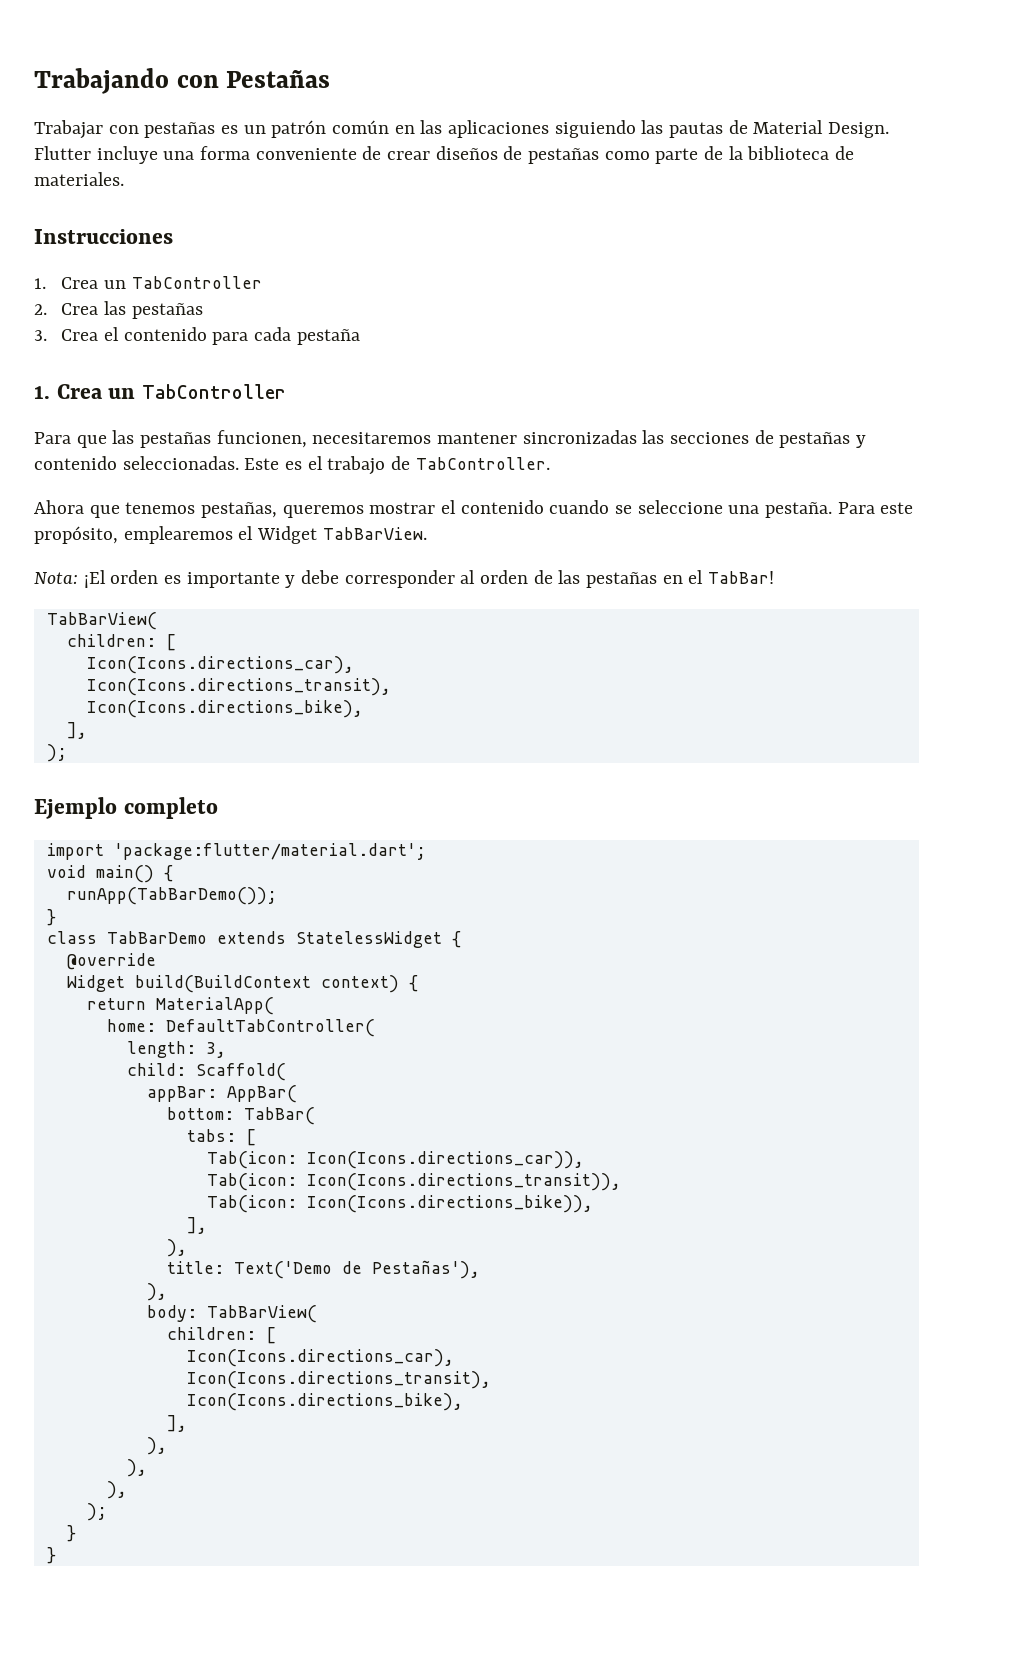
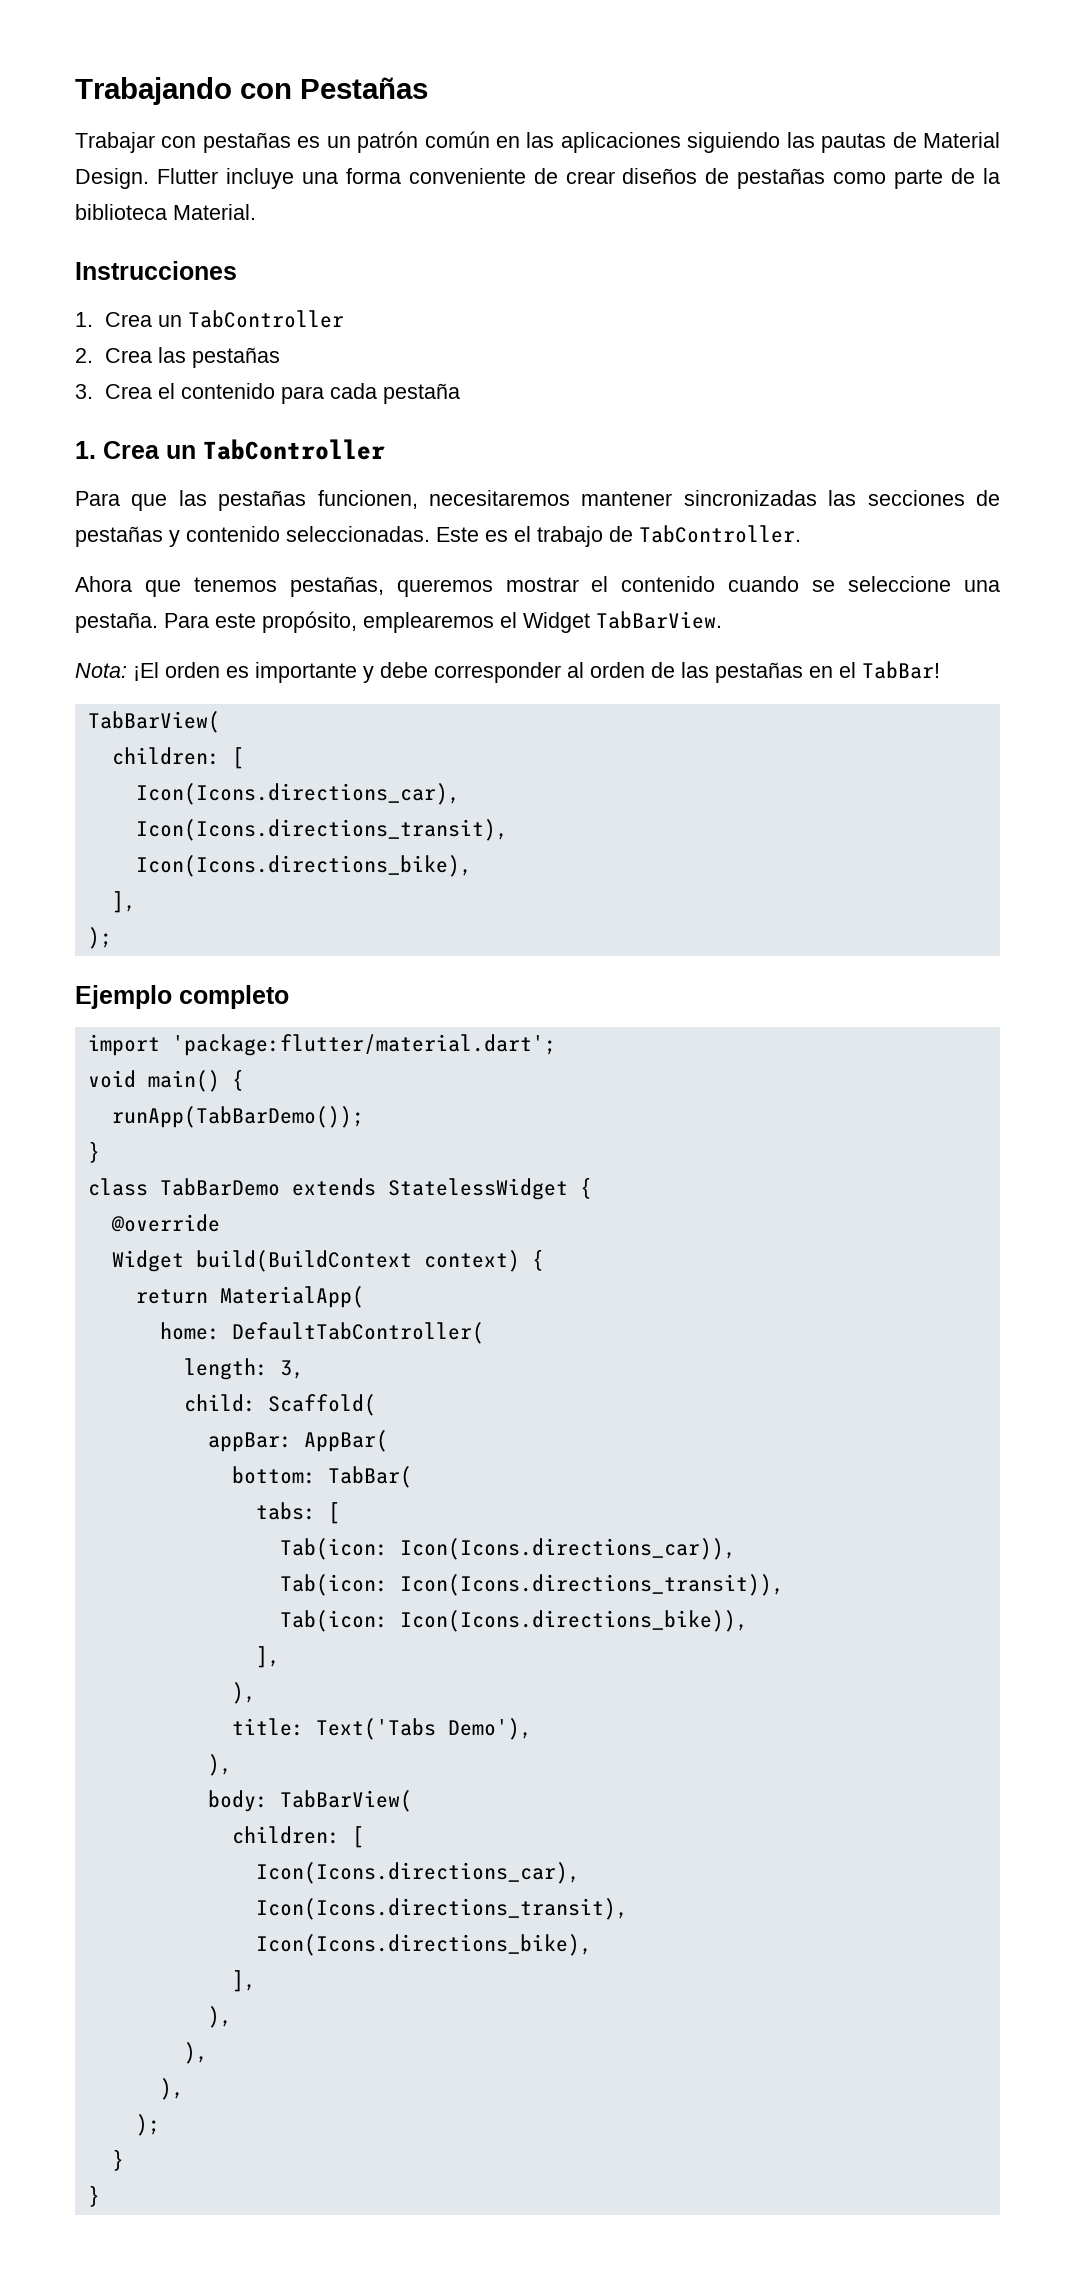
- Flutter incluye una forma conveniente de crear diseños de pestañas como parte de la biblioteca de materiales.
+ Flutter incluye una forma conveniente de crear diseños de pestañas como parte de la biblioteca Material.
- title: Text('Demo de Pestañas'),
+ title: Text('Tabs Demo'),

